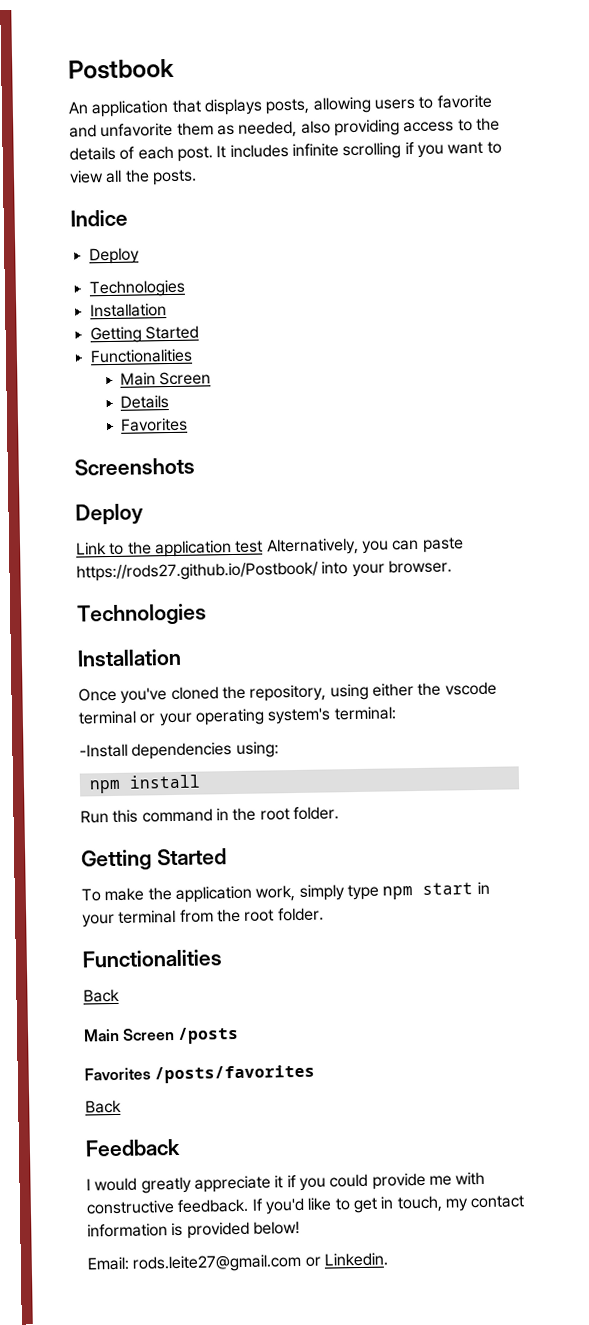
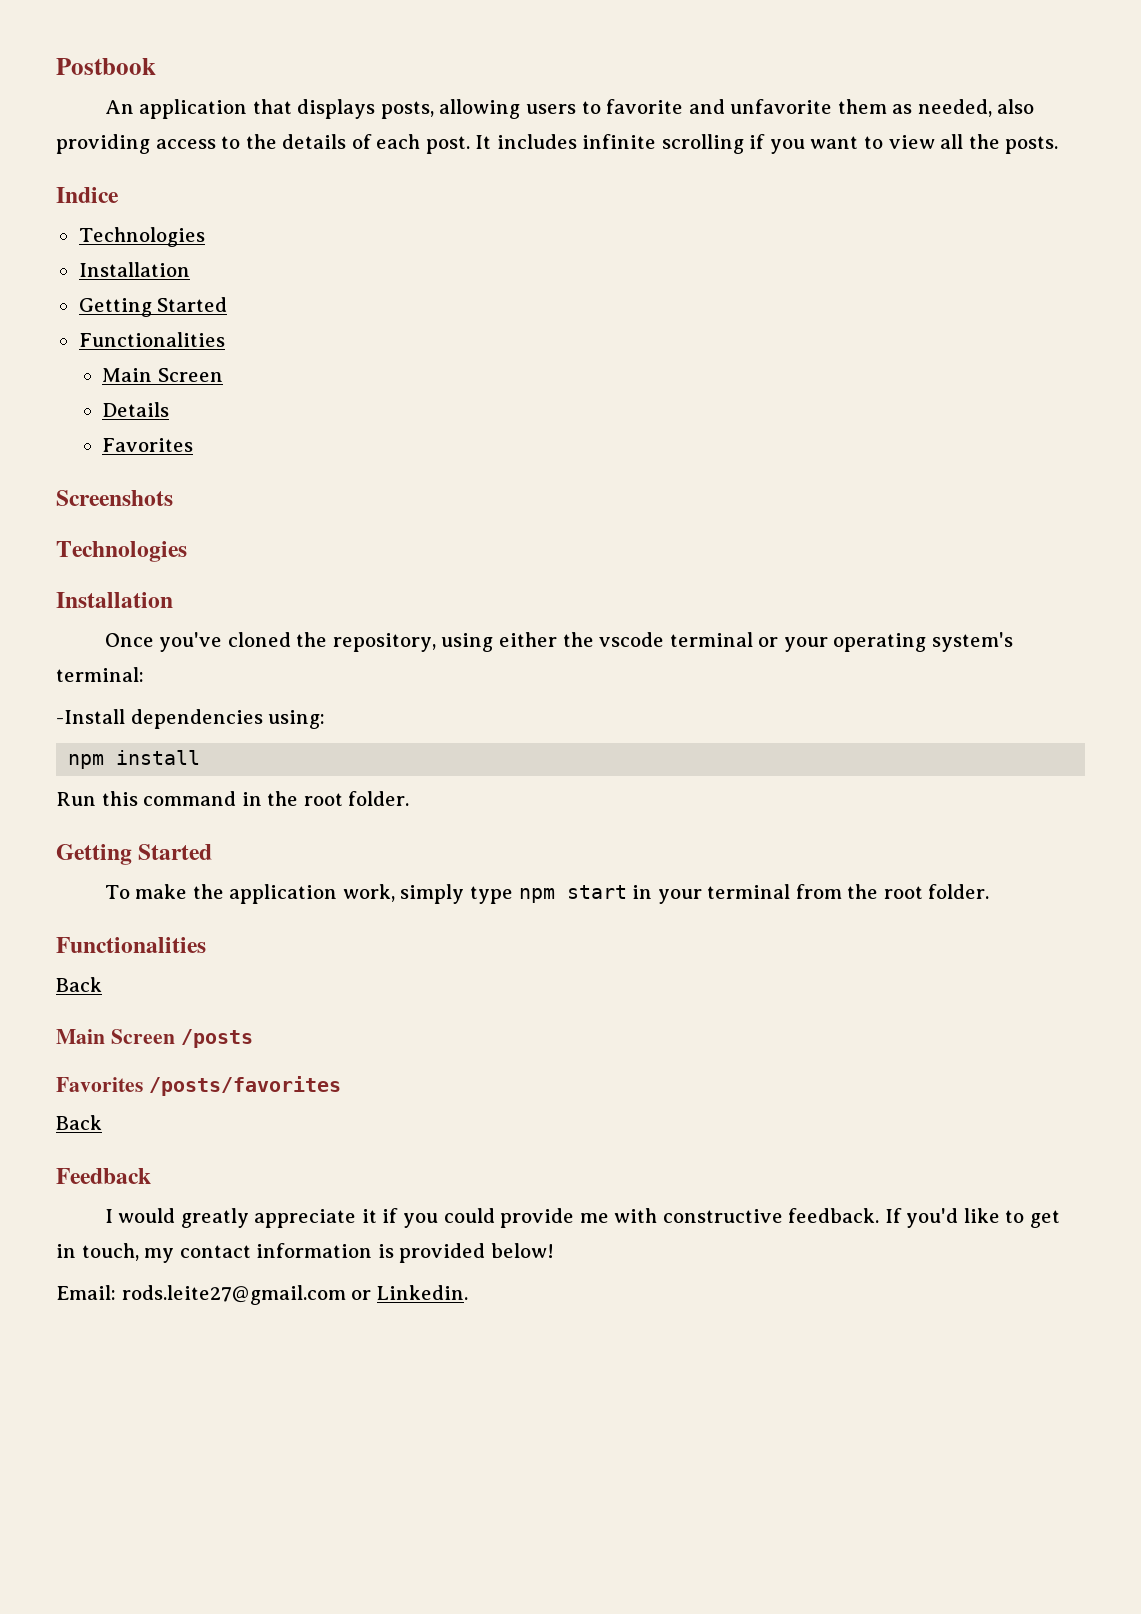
  Indice
- Deploy
  Screenshots
- Deploy
- Link to the application test Alternatively, you can paste https://rods27.github.io/Postbook/ into your browser.

